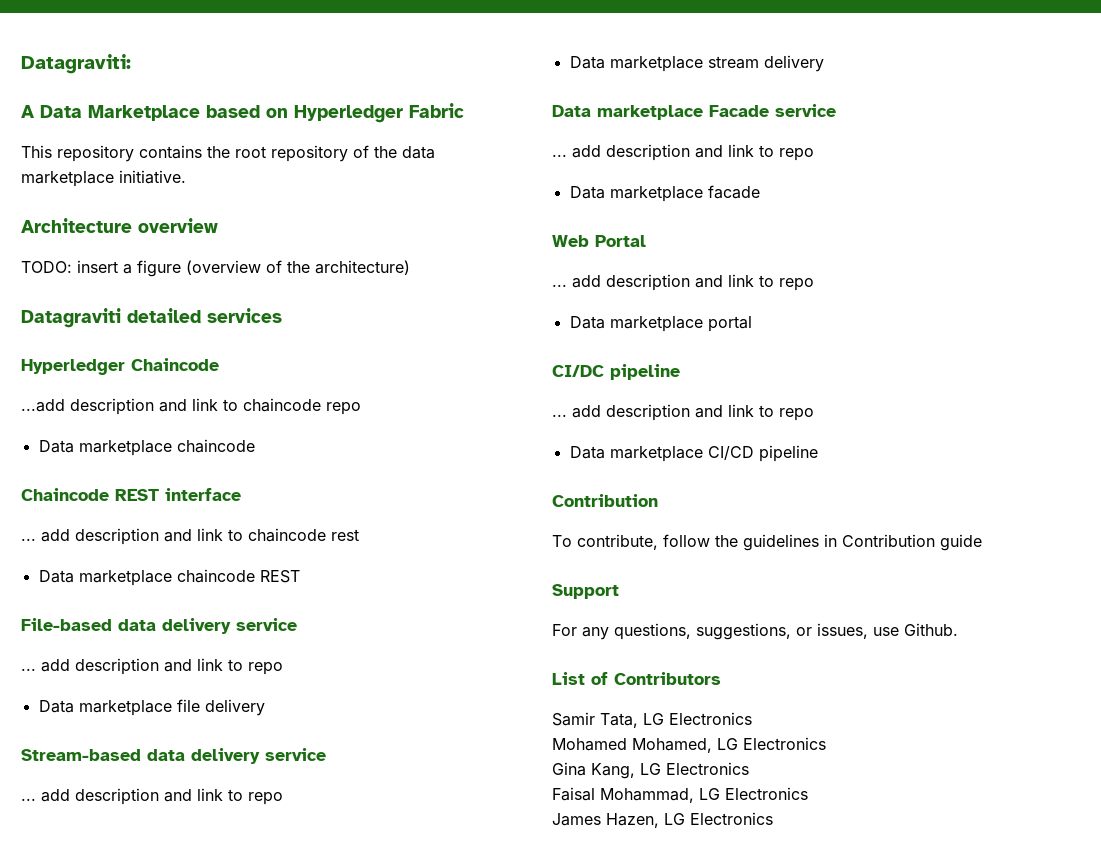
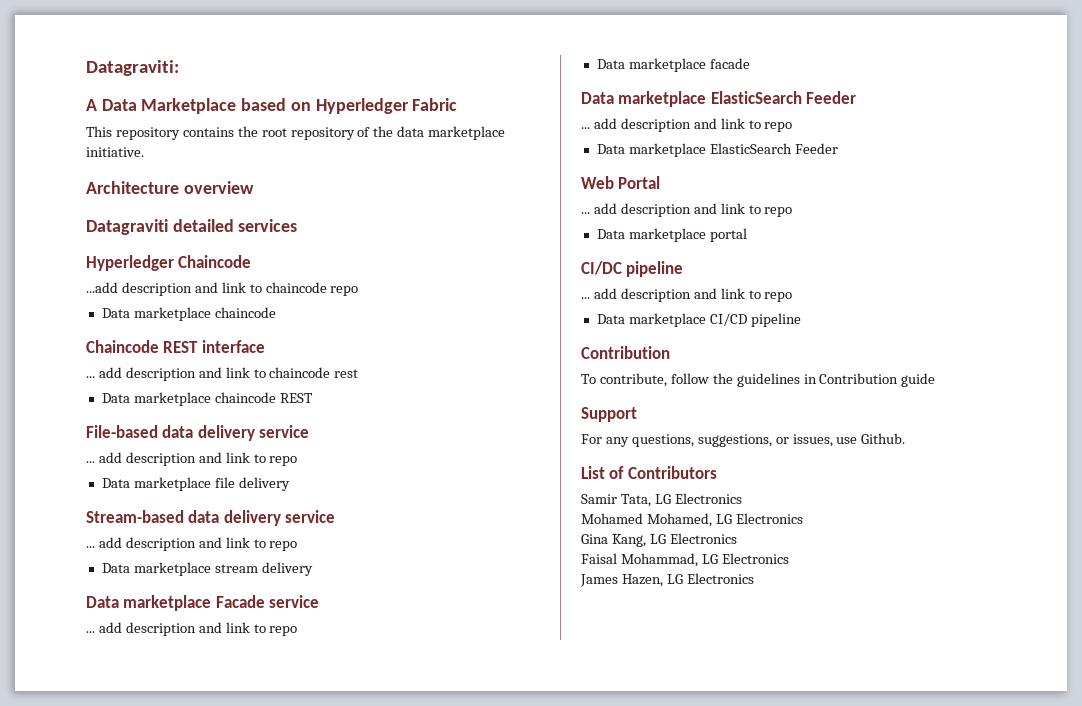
- TODO: insert a figure (overview of the architecture)
  Data marketplace facade
+ Data marketplace ElasticSearch Feeder
+ ... add description and link to repo
+ Data marketplace ElasticSearch Feeder

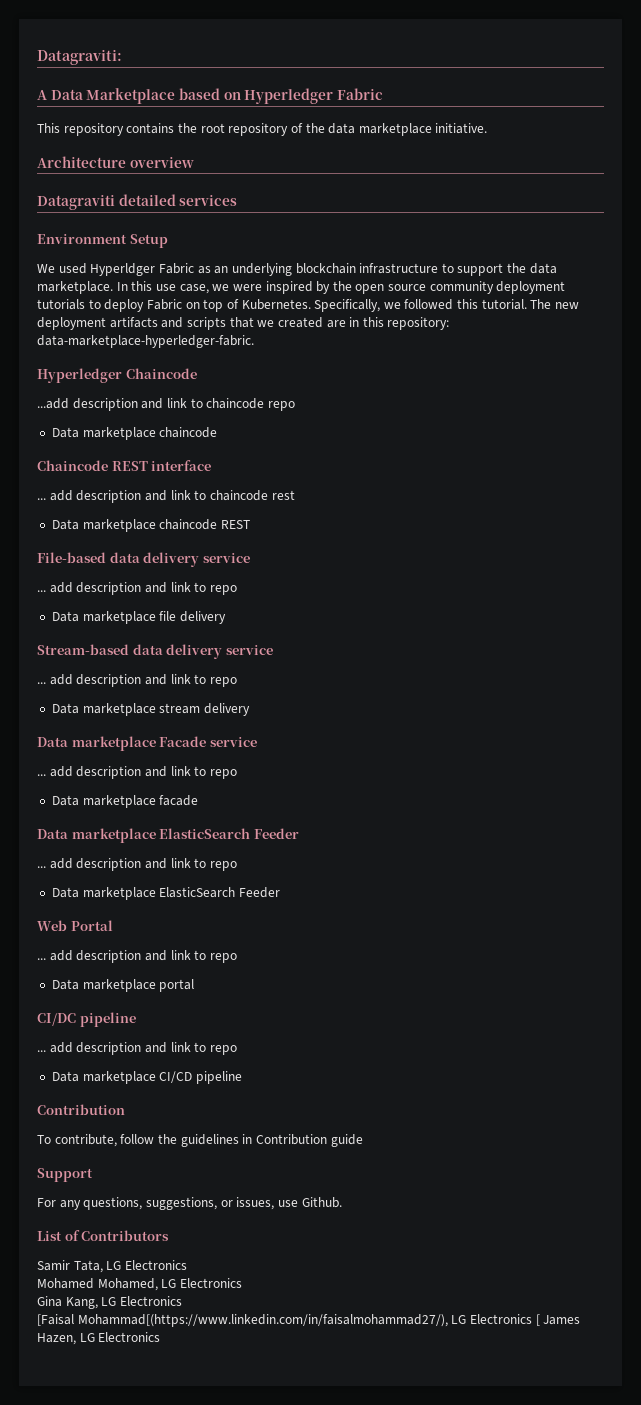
+ Environment Setup
+ We used Hyperldger Fabric as an underlying blockchain infrastructure to support the data marketplace. In this use case, we were inspired by the open source community deployment tutorials to deploy Fabric on top of Kubernetes. Specifically, we followed this tutorial. The new deployment artifacts and scripts that we created are in this repository: data-marketplace-hyperledger-fabric.
- Faisal Mohammad, LG Electronics
- James Hazen, LG Electronics
+ [Faisal Mohammad[(https://www.linkedin.com/in/faisalmohammad27/), LG Electronics [ James Hazen, LG Electronics

